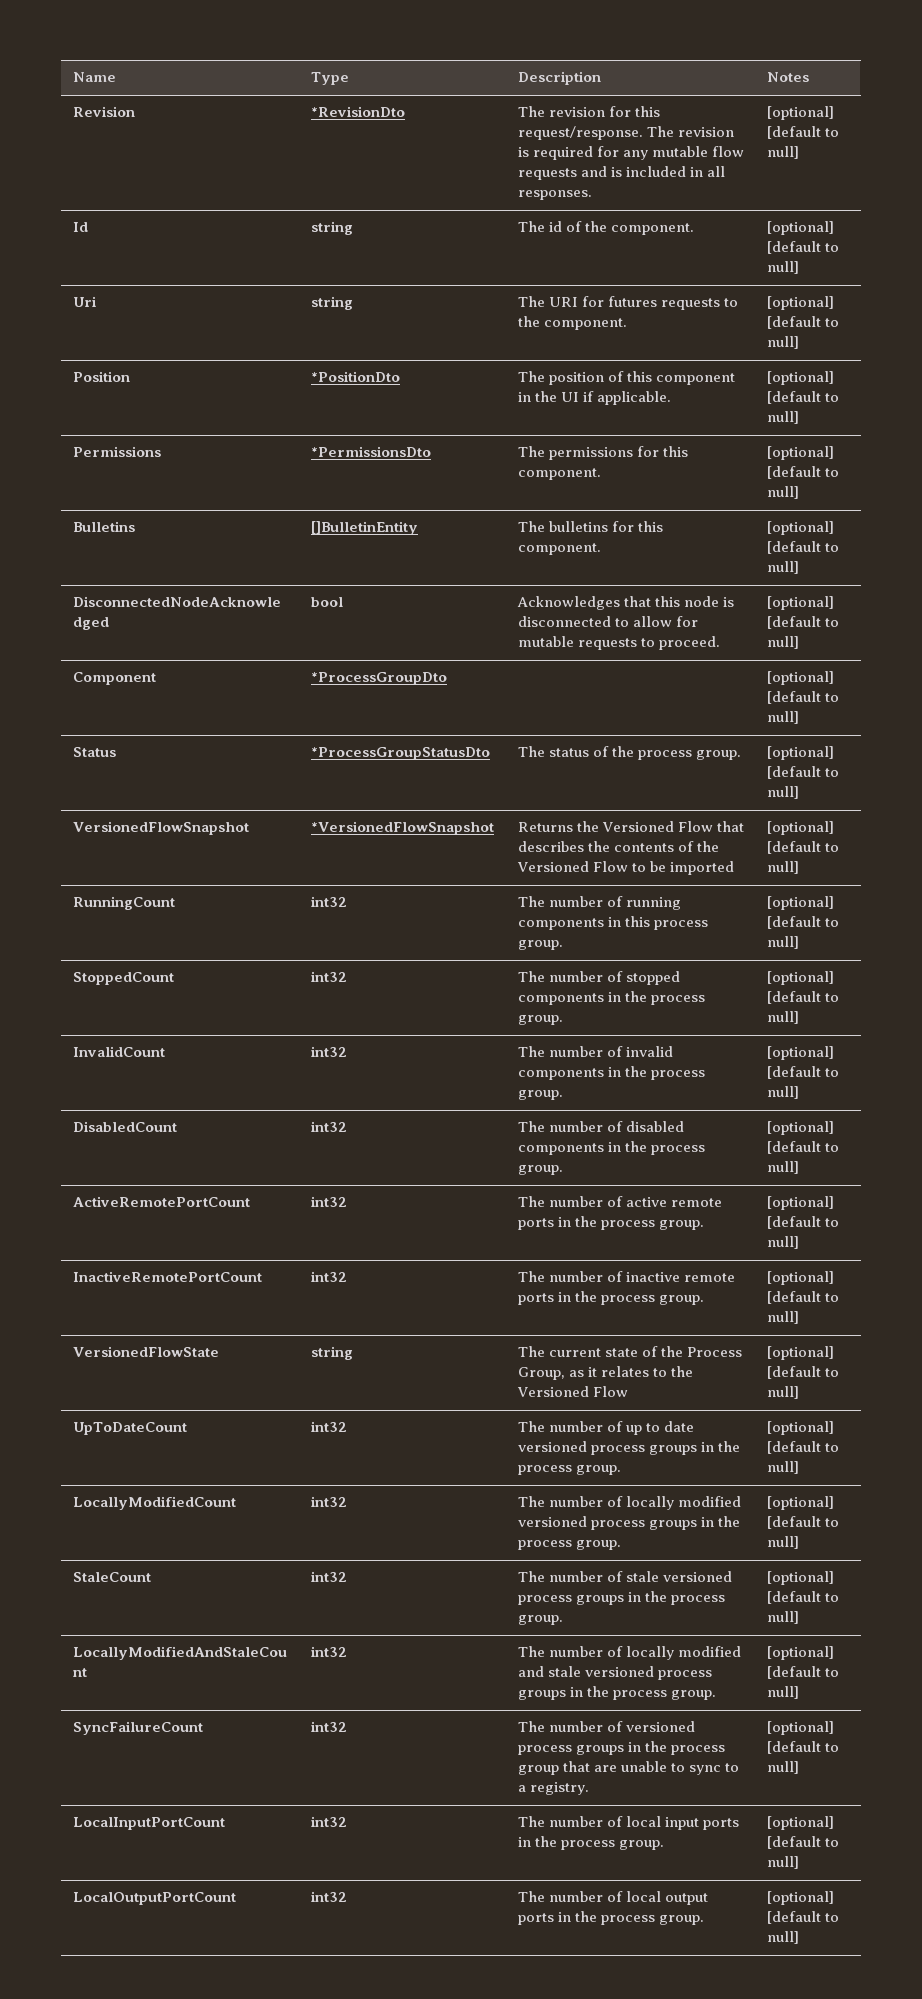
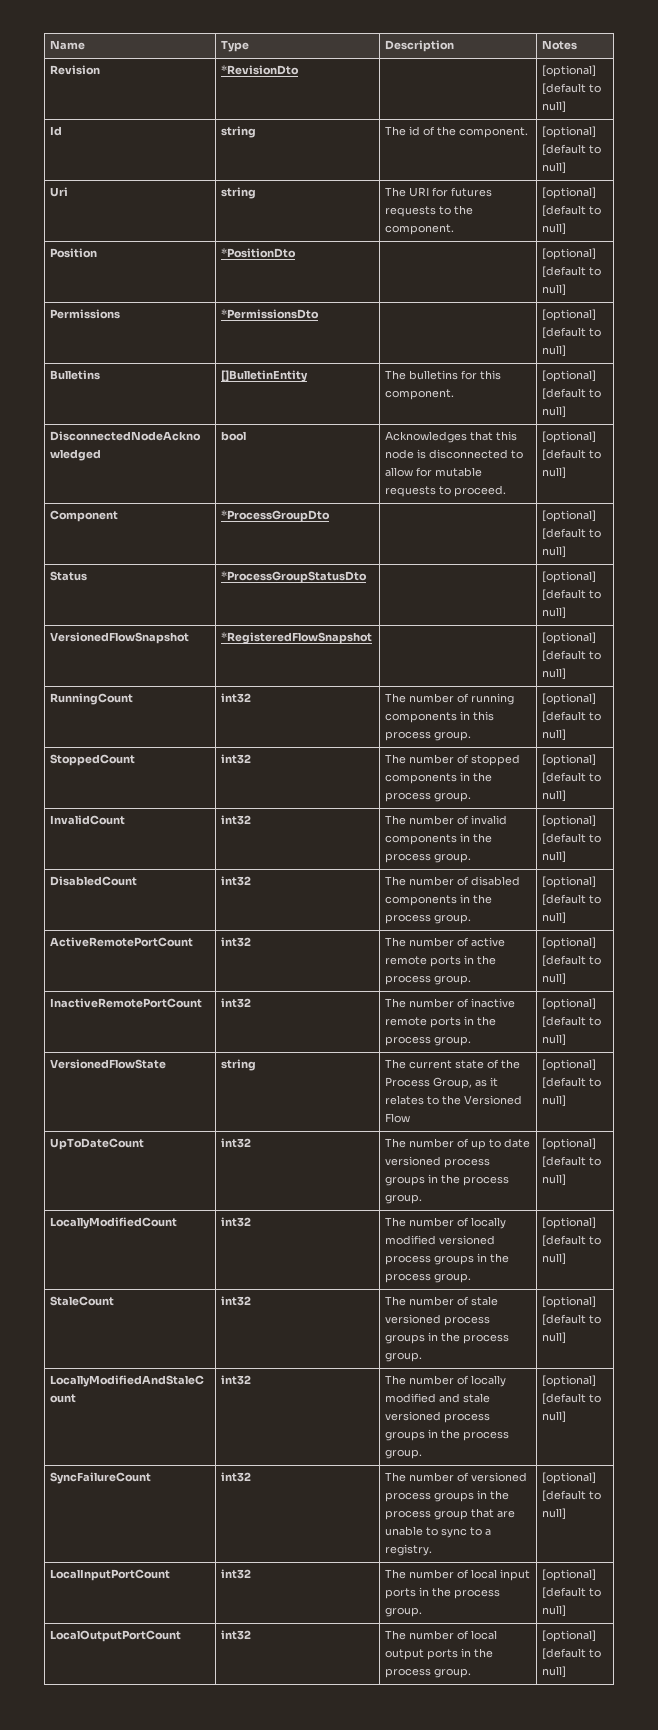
- Revision | *RevisionDto | The revision for this request/response. The revision is required for any mutable flow requests and is included in all responses. | [optional] [default to null]
+ Revision | *RevisionDto | | [optional] [default to null]
- Position | *PositionDto | The position of this component in the UI if applicable. | [optional] [default to null]
+ Position | *PositionDto | | [optional] [default to null]
- Permissions | *PermissionsDto | The permissions for this component. | [optional] [default to null]
+ Permissions | *PermissionsDto | | [optional] [default to null]
- Status | *ProcessGroupStatusDto | The status of the process group. | [optional] [default to null]
+ Status | *ProcessGroupStatusDto | | [optional] [default to null]
- VersionedFlowSnapshot | *VersionedFlowSnapshot | Returns the Versioned Flow that describes the contents of the Versioned Flow to be imported | [optional] [default to null]
+ VersionedFlowSnapshot | *RegisteredFlowSnapshot | | [optional] [default to null]

